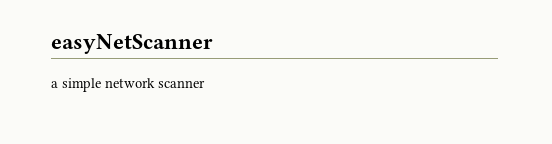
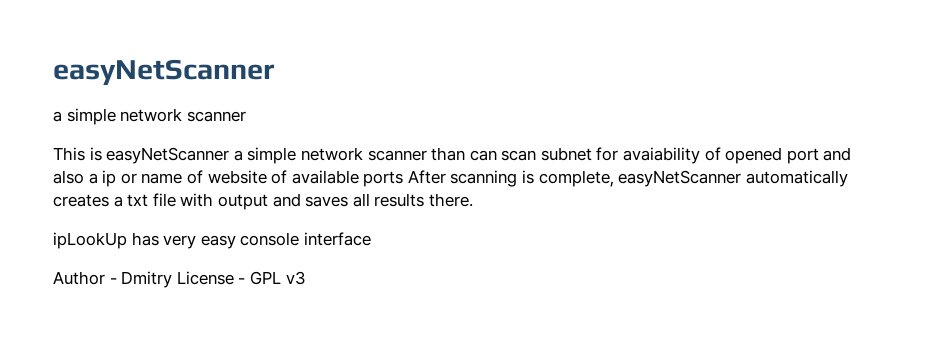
+ This is easyNetScanner a simple network scanner than can scan subnet for avaiability of opened port and also a ip or name of website of available ports After scanning is complete, easyNetScanner automatically creates a txt file with output and saves all results there.
+ ipLookUp has very easy console interface
+ Author - Dmitry License - GPL v3

